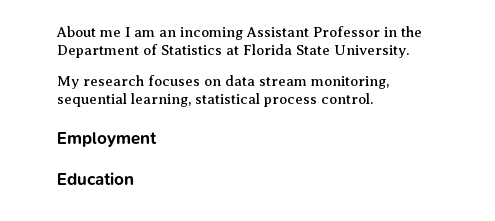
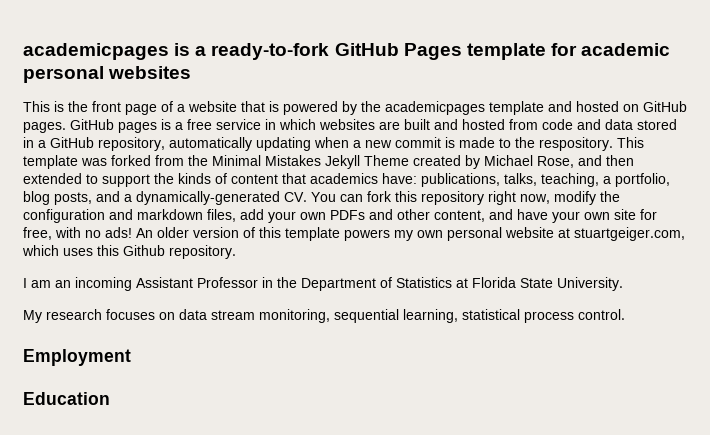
- About me I am an incoming Assistant Professor in the Department of Statistics at Florida State University.
+ academicpages is a ready-to-fork GitHub Pages template for academic personal websites
+ This is the front page of a website that is powered by the academicpages template and hosted on GitHub pages. GitHub pages is a free service in which websites are built and hosted from code and data stored in a GitHub repository, automatically updating when a new commit is made to the respository. This template was forked from the Minimal Mistakes Jekyll Theme created by Michael Rose, and then extended to support the kinds of content that academics have: publications, talks, teaching, a portfolio, blog posts, and a dynamically-generated CV. You can fork this repository right now, modify the configuration and markdown files, add your own PDFs and other content, and have your own site for free, with no ads! An older version of this template powers my own personal website at stuartgeiger.com, which uses this Github repository.
+ I am an incoming Assistant Professor in the Department of Statistics at Florida State University.

